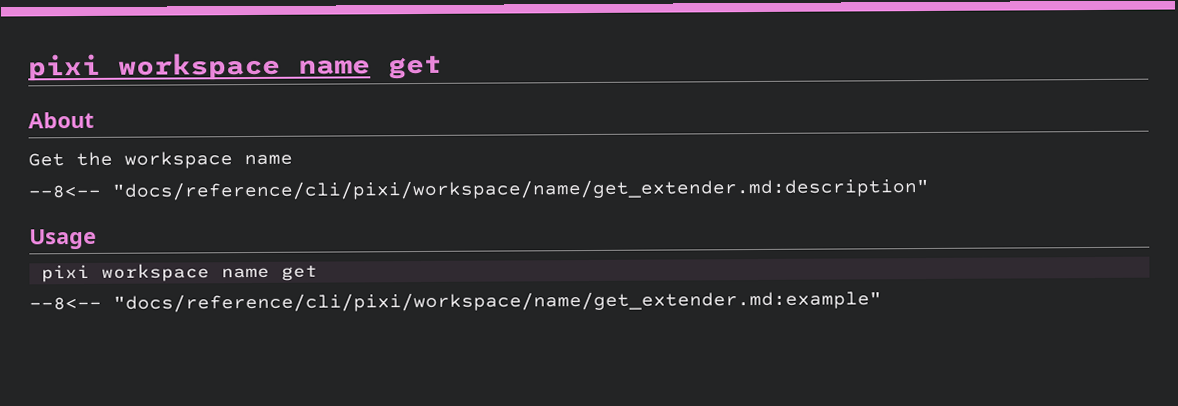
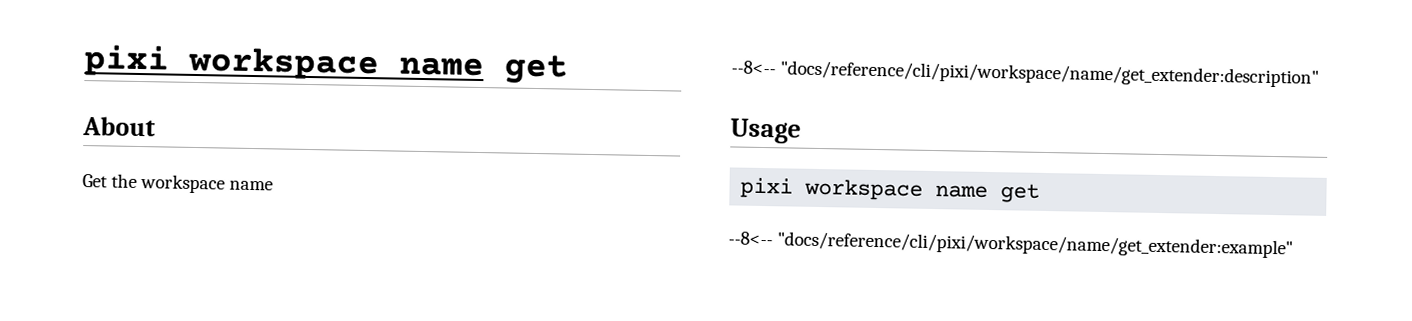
- --8<-- "docs/reference/cli/pixi/workspace/name/get_extender.md:description"
+ --8<-- "docs/reference/cli/pixi/workspace/name/get_extender:description"
- --8<-- "docs/reference/cli/pixi/workspace/name/get_extender.md:example"
+ --8<-- "docs/reference/cli/pixi/workspace/name/get_extender:example"

